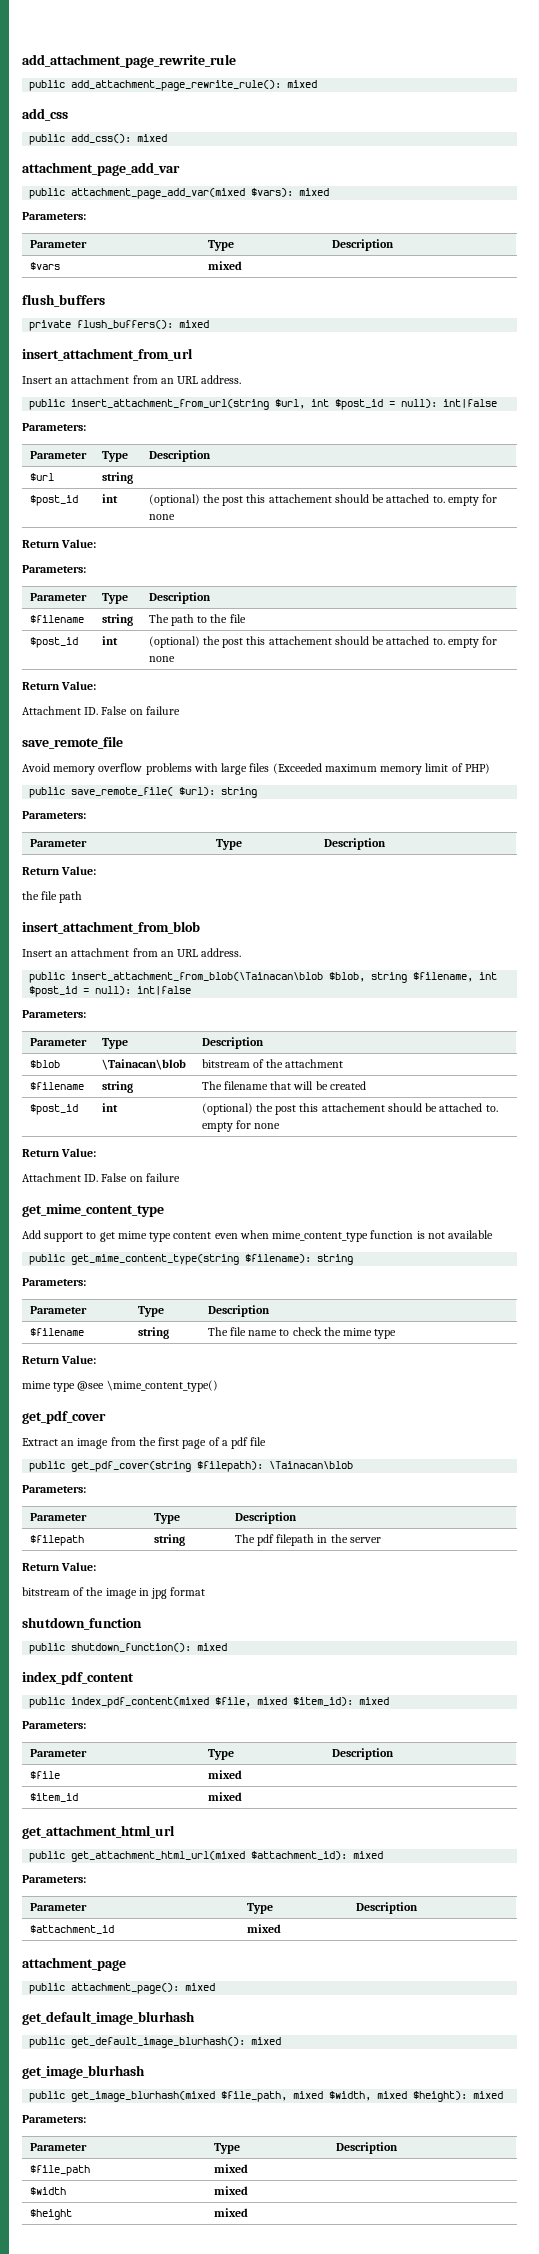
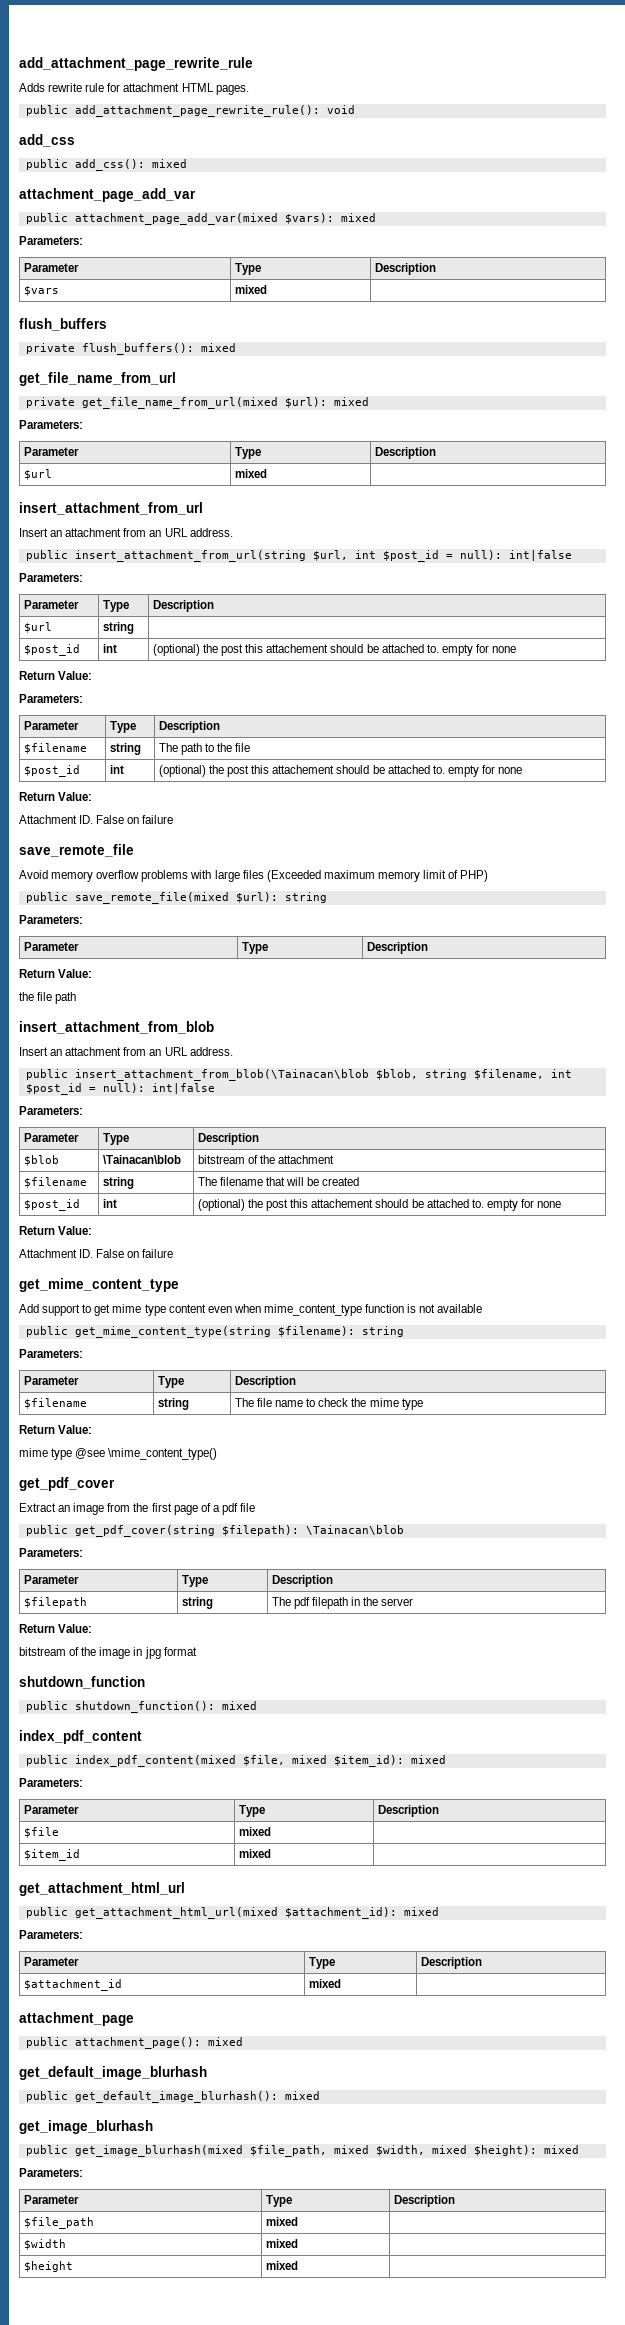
+ Adds rewrite rule for attachment HTML pages.
- public add_attachment_page_rewrite_rule(): mixed
+ public add_attachment_page_rewrite_rule(): void
+ get_file_name_from_url
+ private get_file_name_from_url(mixed $url): mixed
+ Parameters:
+ Parameter | Type | Description
+ $url | mixed |
- public save_remote_file( $url): string
+ public save_remote_file(mixed $url): string

